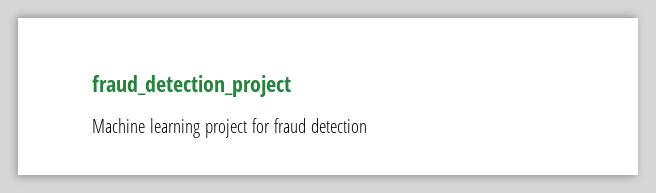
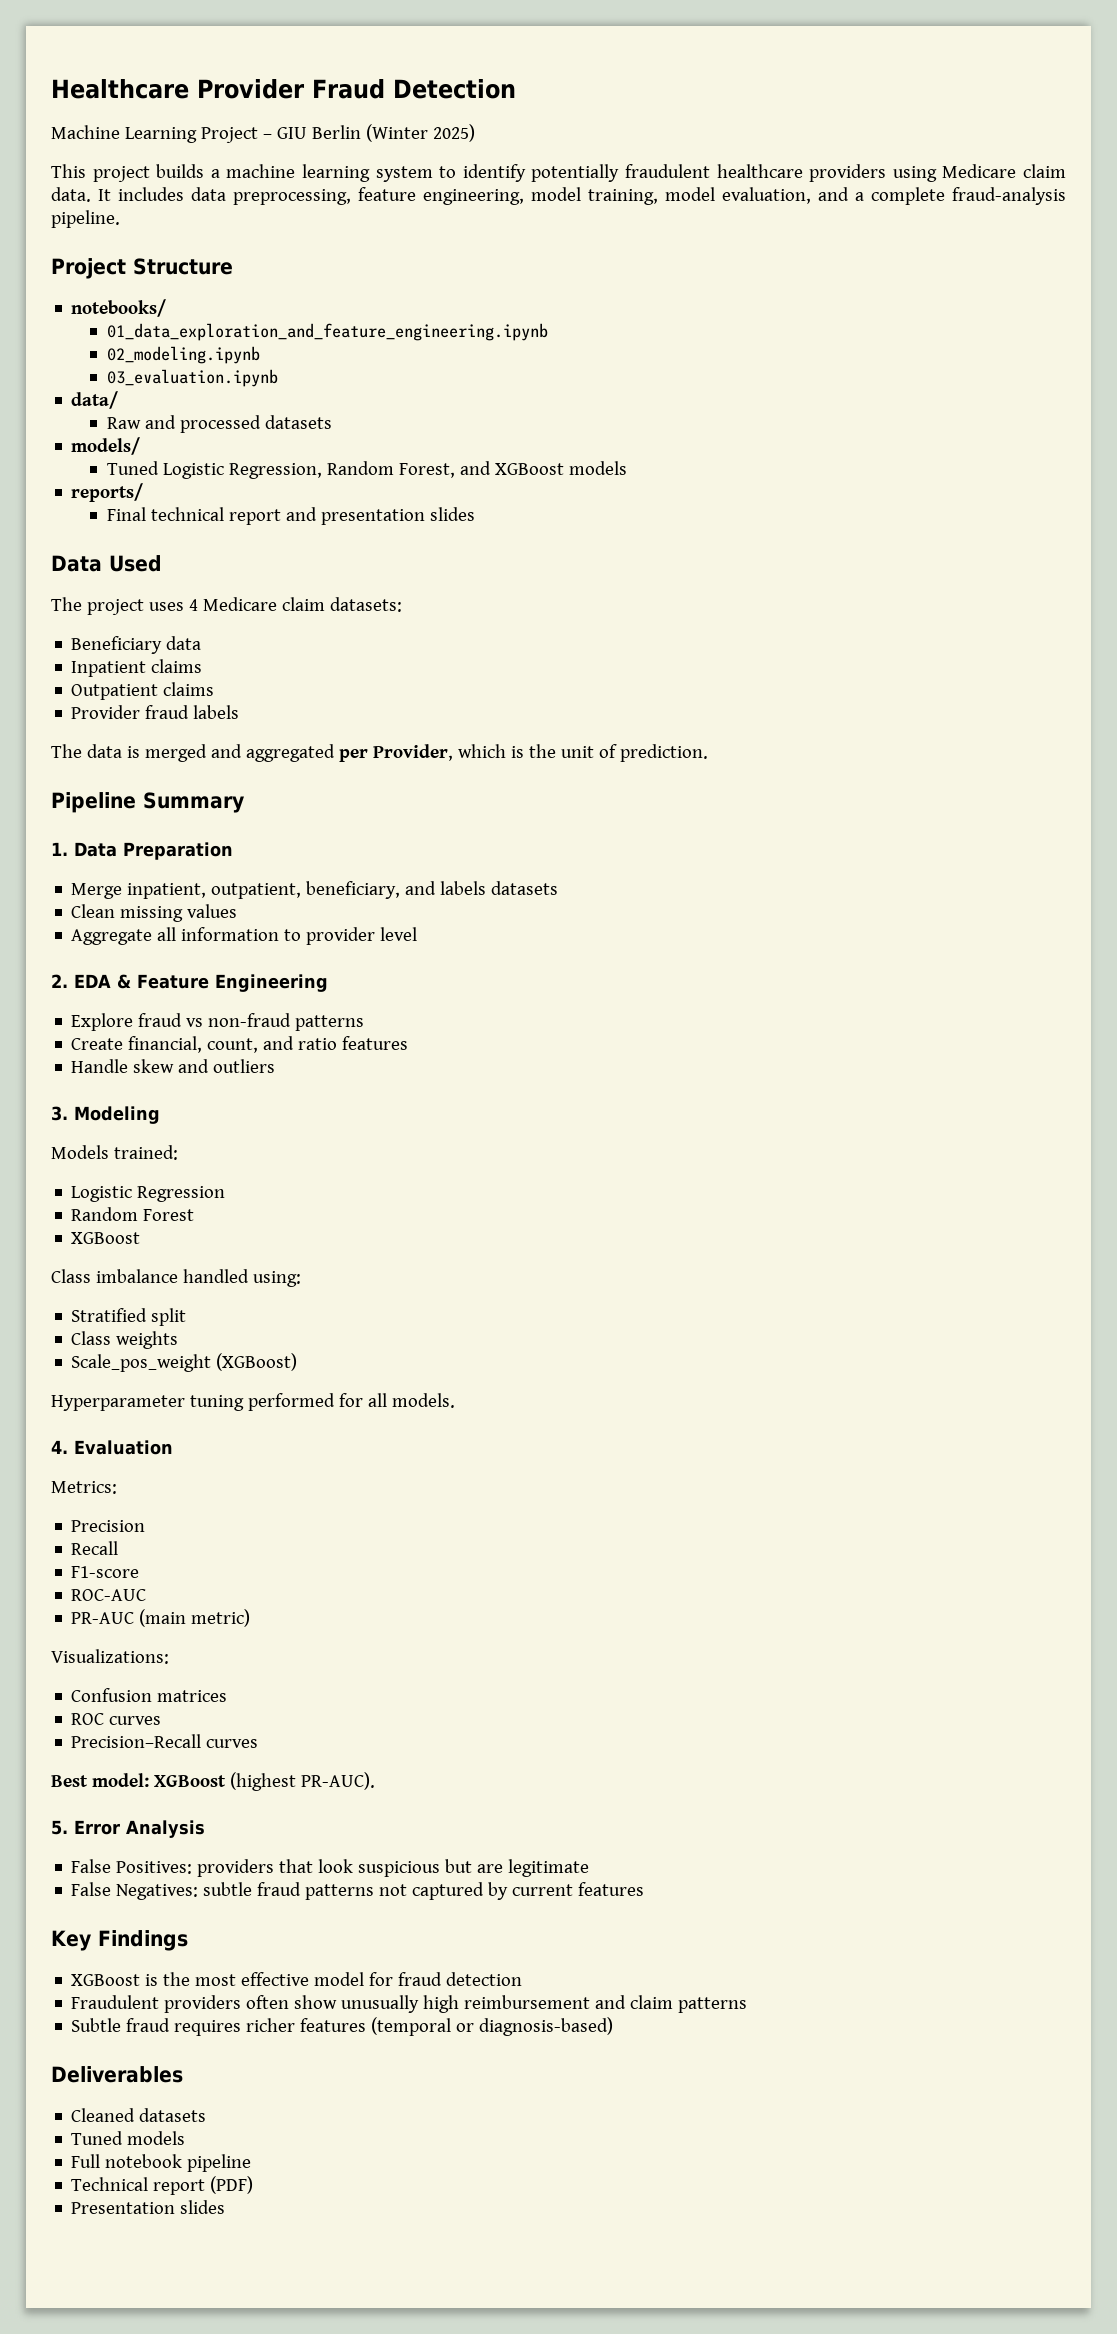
- fraud_detection_project
- Machine learning project for fraud detection
+ Healthcare Provider Fraud Detection
+ Machine Learning Project – GIU Berlin (Winter 2025)
+ This project builds a machine learning system to identify potentially fraudulent healthcare providers using Medicare claim data. It includes data preprocessing, feature engineering, model training, model evaluation, and a complete fraud-analysis pipeline.
+ Project Structure
+ notebooks/
+ 01_data_exploration_and_feature_engineering.ipynb
+ 02_modeling.ipynb
+ 03_evaluation.ipynb
+ data/
+ Raw and processed datasets
+ models/
+ Tuned Logistic Regression, Random Forest, and XGBoost models
+ reports/
+ Final technical report and presentation slides
+ Data Used
+ The project uses 4 Medicare claim datasets:
+ Beneficiary data
+ Inpatient claims
+ Outpatient claims
+ Provider fraud labels
+ The data is merged and aggregated per Provider, which is the unit of prediction.
+ Pipeline Summary
+ 1. Data Preparation
+ Merge inpatient, outpatient, beneficiary, and labels datasets
+ Clean missing values
+ Aggregate all information to provider level
+ 2. EDA & Feature Engineering
+ Explore fraud vs non-fraud patterns
+ Create financial, count, and ratio features
+ Handle skew and outliers
+ 3. Modeling
+ Models trained:
+ Logistic Regression
+ Random Forest
+ XGBoost
+ Class imbalance handled using:
+ Stratified split
+ Class weights
+ Scale_pos_weight (XGBoost)
+ Hyperparameter tuning performed for all models.
+ 4. Evaluation
+ Metrics:
+ Precision
+ Recall
+ F1-score
+ ROC-AUC
+ PR-AUC (main metric)
+ Visualizations:
+ Confusion matrices
+ ROC curves
+ Precision–Recall curves
+ Best model: XGBoost (highest PR-AUC).
+ 5. Error Analysis
+ False Positives: providers that look suspicious but are legitimate
+ False Negatives: subtle fraud patterns not captured by current features
+ Key Findings
+ XGBoost is the most effective model for fraud detection
+ Fraudulent providers often show unusually high reimbursement and claim patterns
+ Subtle fraud requires richer features (temporal or diagnosis-based)
+ Deliverables
+ Cleaned datasets
+ Tuned models
+ Full notebook pipeline
+ Technical report (PDF)
+ Presentation slides

